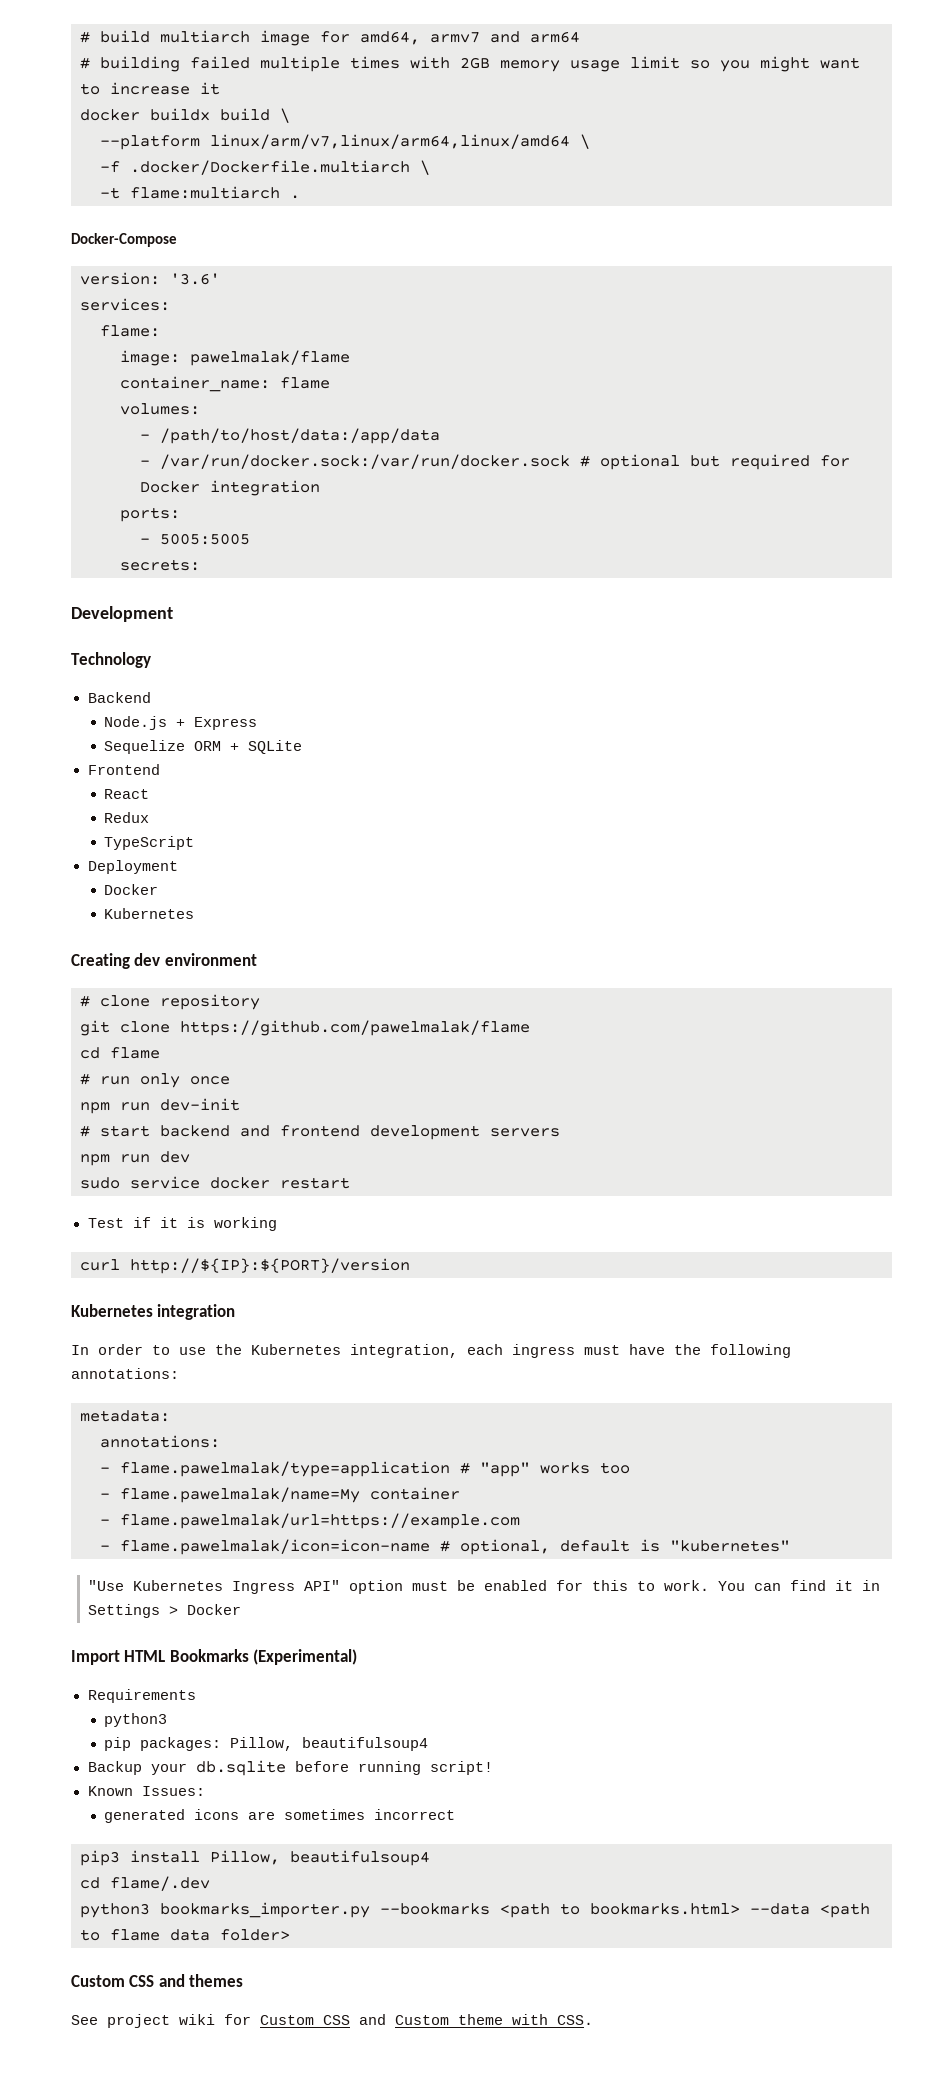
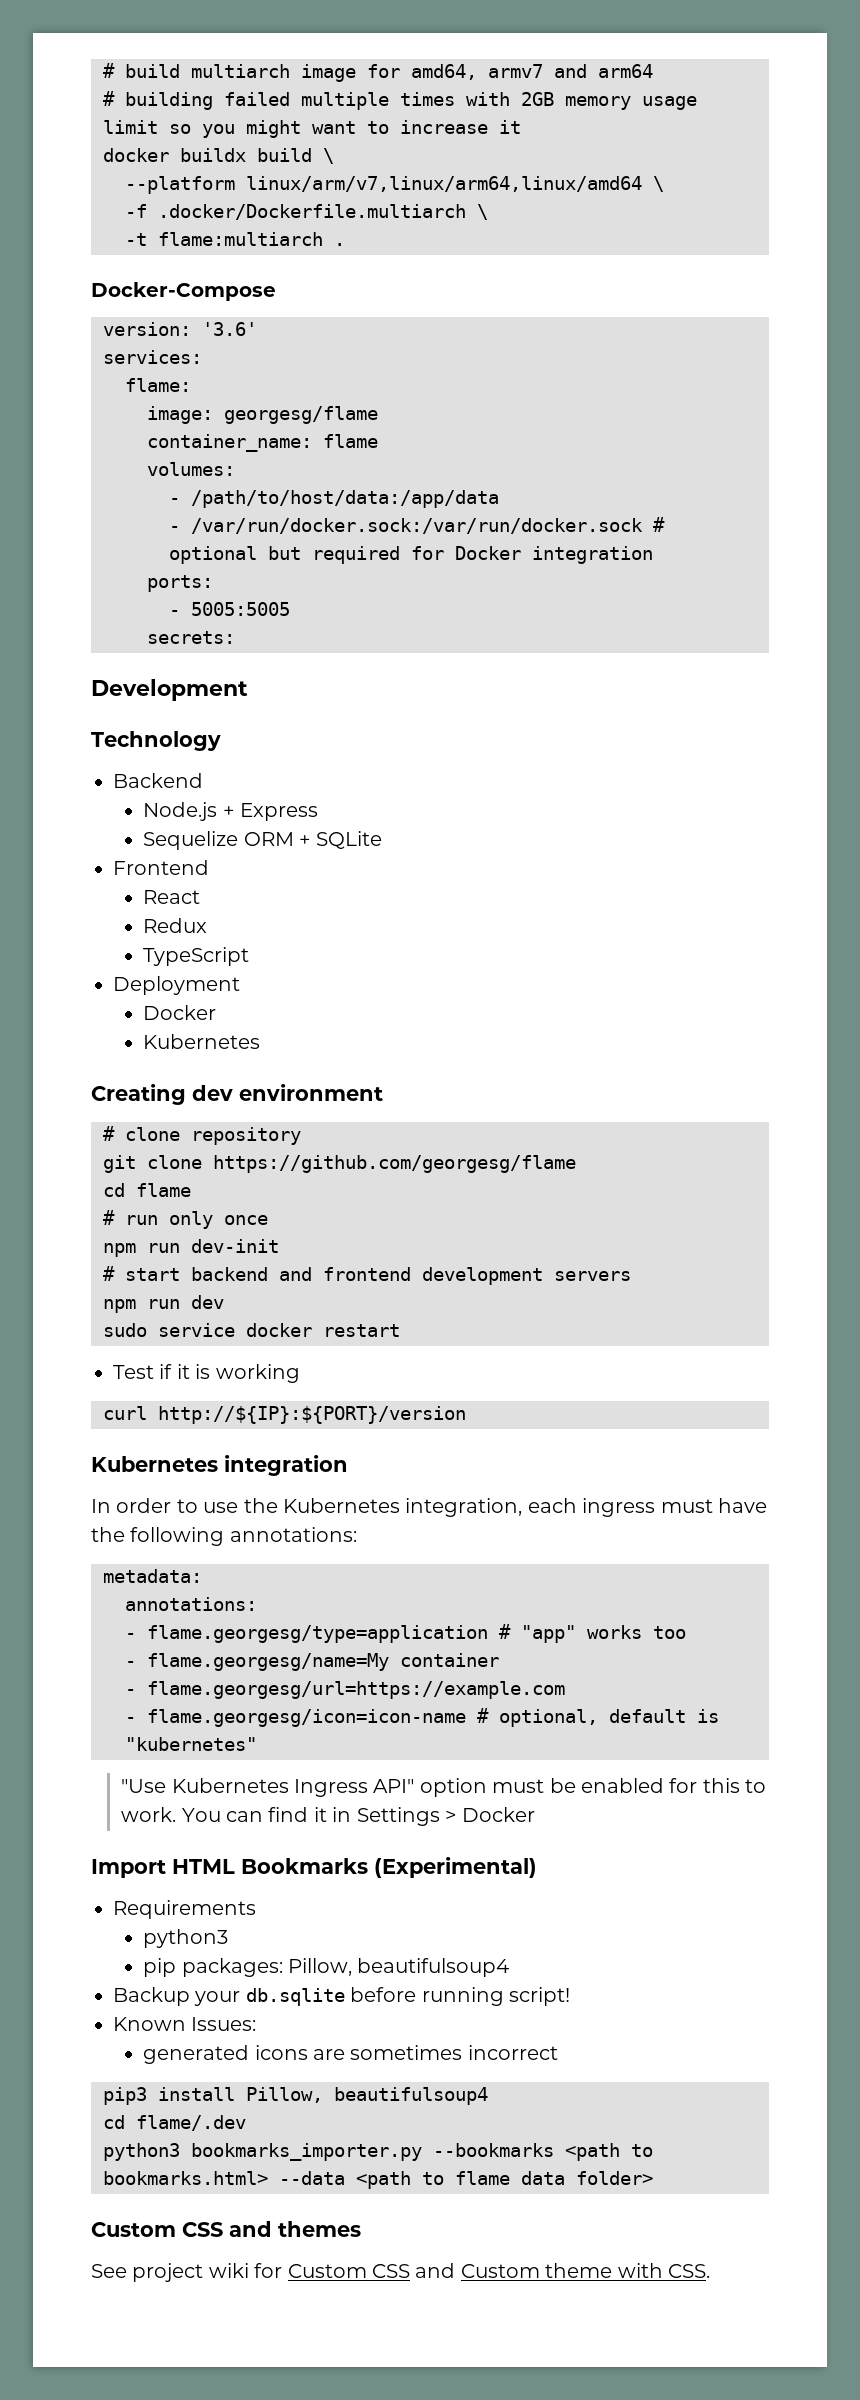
- image: pawelmalak/flame
+ image: georgesg/flame
- git clone https://github.com/pawelmalak/flame
+ git clone https://github.com/georgesg/flame
- - flame.pawelmalak/type=application # "app" works too
+ - flame.georgesg/type=application # "app" works too
- - flame.pawelmalak/name=My container
+ - flame.georgesg/name=My container
- - flame.pawelmalak/url=https://example.com
- - flame.pawelmalak/icon=icon-name # optional, default is "kubernetes"
+ - flame.georgesg/url=https://example.com
+ - flame.georgesg/icon=icon-name # optional, default is "kubernetes"

